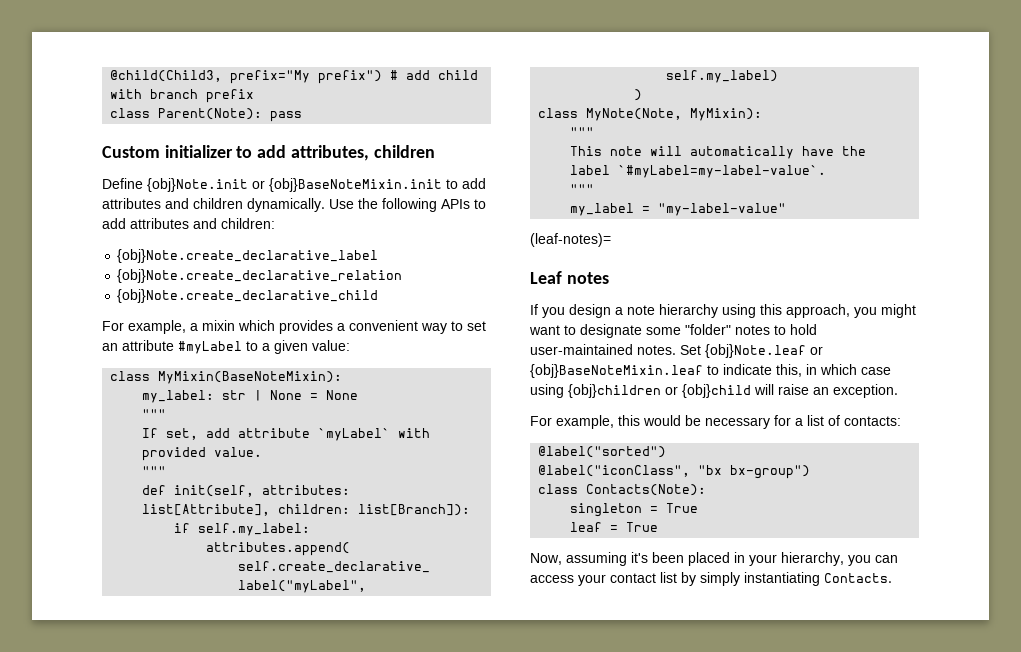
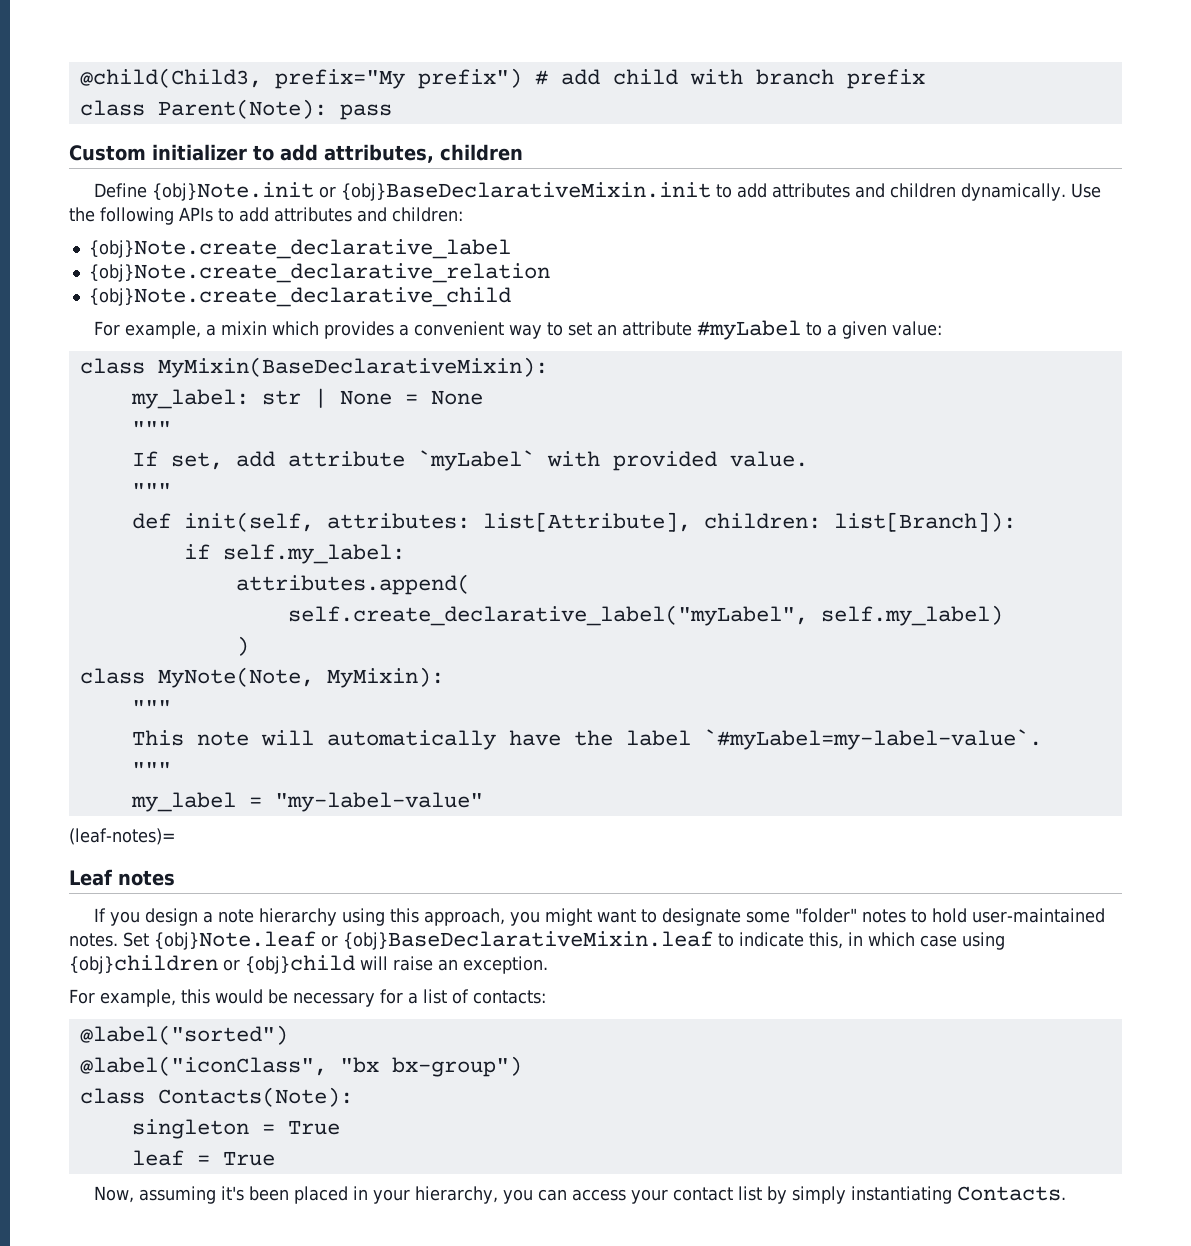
- Define {obj}Note.init or {obj}BaseNoteMixin.init to add attributes and children dynamically.
+ Define {obj}Note.init or {obj}BaseDeclarativeMixin.init to add attributes and children dynamically.
- class MyMixin(BaseNoteMixin):
+ class MyMixin(BaseDeclarativeMixin):
- Set {obj}Note.leaf or {obj}BaseNoteMixin.leaf to indicate this, in which case using {obj}children or {obj}child will raise an exception.
+ Set {obj}Note.leaf or {obj}BaseDeclarativeMixin.leaf to indicate this, in which case using {obj}children or {obj}child will raise an exception.

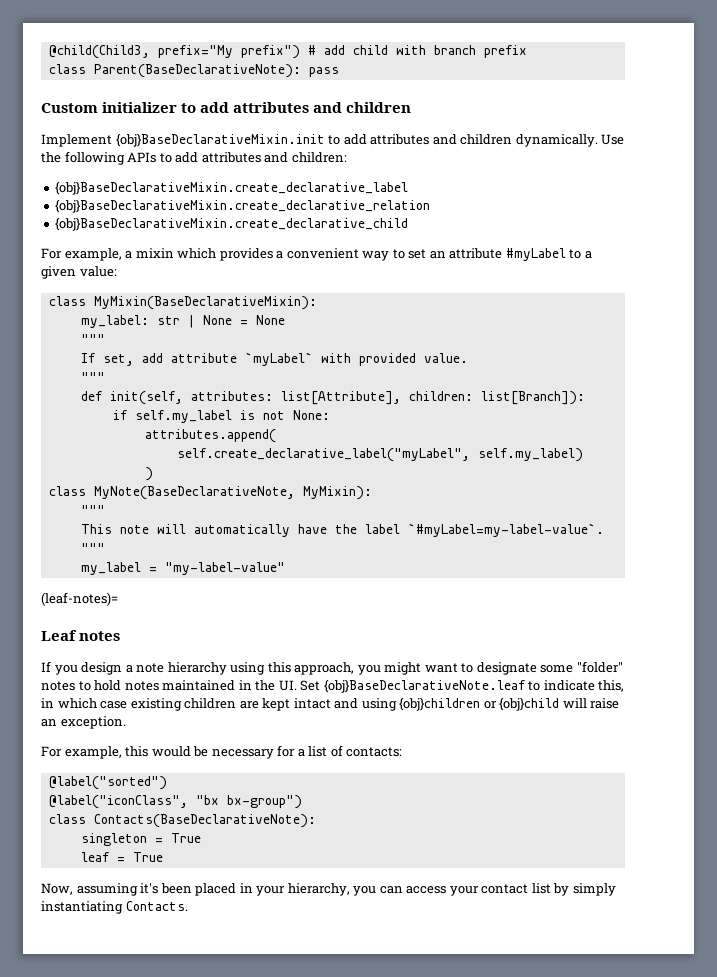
- class Parent(Note): pass
+ class Parent(BaseDeclarativeNote): pass
- Custom initializer to add attributes, children
+ Custom initializer to add attributes and children
- Define {obj}Note.init or {obj}BaseDeclarativeMixin.init to add attributes and children dynamically.
+ Implement {obj}BaseDeclarativeMixin.init to add attributes and children dynamically.
- {obj}Note.create_declarative_label
- {obj}Note.create_declarative_relation
- {obj}Note.create_declarative_child
+ {obj}BaseDeclarativeMixin.create_declarative_label
+ {obj}BaseDeclarativeMixin.create_declarative_relation
+ {obj}BaseDeclarativeMixin.create_declarative_child
- if self.my_label:
+ if self.my_label is not None:
- class MyNote(Note, MyMixin):
+ class MyNote(BaseDeclarativeNote, MyMixin):
- If you design a note hierarchy using this approach, you might want to designate some "folder" notes to hold user-maintained notes. Set {obj}Note.leaf or {obj}BaseDeclarativeMixin.leaf to indicate this, in which case using {obj}children or {obj}child will raise an exception.
+ If you design a note hierarchy using this approach, you might want to designate some "folder" notes to hold notes maintained in the UI. Set {obj}BaseDeclarativeNote.leaf to indicate this, in which case existing children are kept intact and using {obj}children or {obj}child will raise an exception.
- class Contacts(Note):
+ class Contacts(BaseDeclarativeNote):

